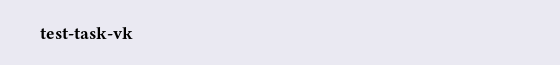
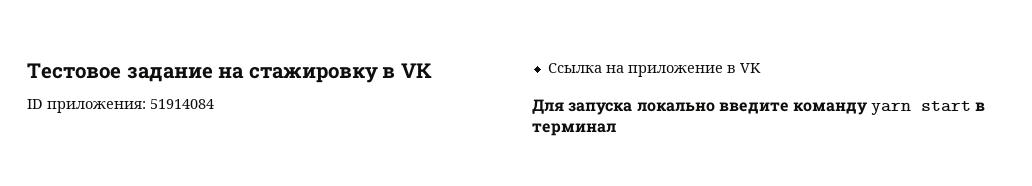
- test-task-vk
+ Тестовое задание на стажировку в VK
+ ID приложения: 51914084
+ Ссылка на приложение в VK
+ Для запуска локально введите команду yarn start в терминал

